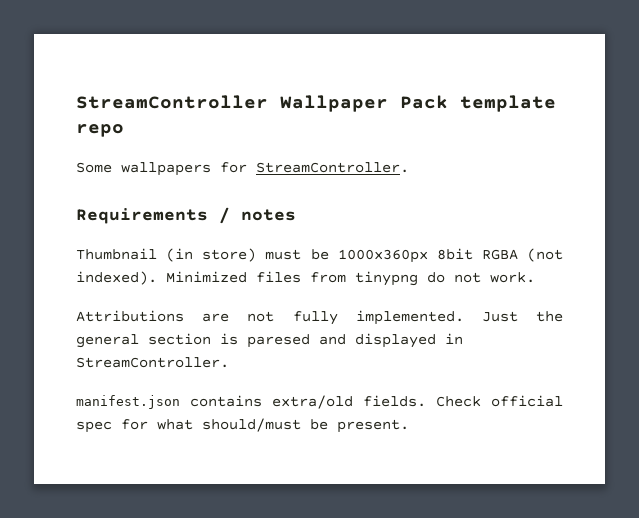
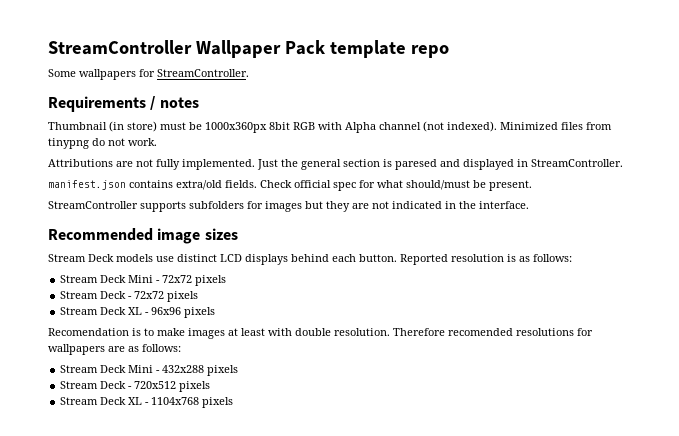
- Thumbnail (in store) must be 1000x360px 8bit RGBA (not indexed).
+ Thumbnail (in store) must be 1000x360px 8bit RGB with Alpha channel (not indexed).
+ StreamController supports subfolders for images but they are not indicated in the interface.
+ Recommended image sizes
+ Stream Deck models use distinct LCD displays behind each button. Reported resolution is as follows:
+ Stream Deck Mini - 72x72 pixels
+ Stream Deck - 72x72 pixels
+ Stream Deck XL - 96x96 pixels
+ Recomendation is to make images at least with double resolution. Therefore recomended resolutions for wallpapers are as follows:
+ Stream Deck Mini - 432x288 pixels
+ Stream Deck - 720x512 pixels
+ Stream Deck XL - 1104x768 pixels

